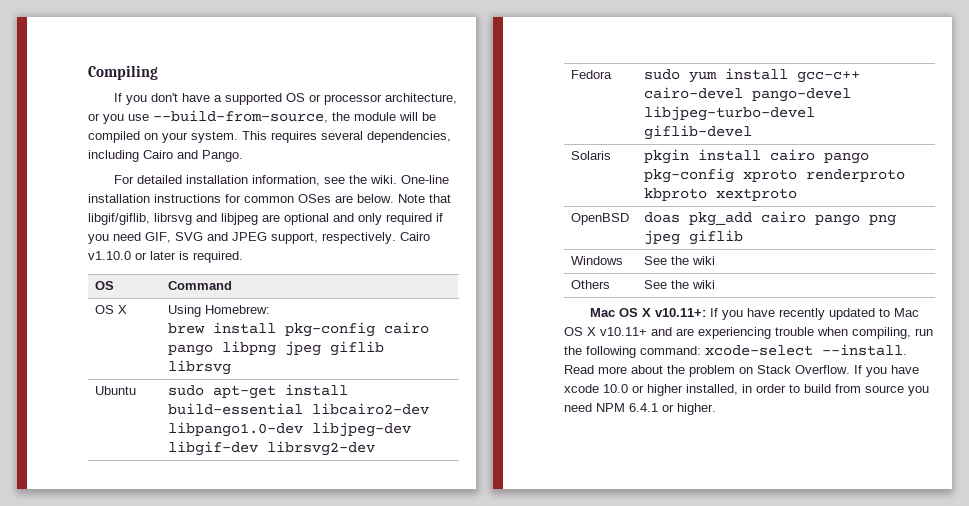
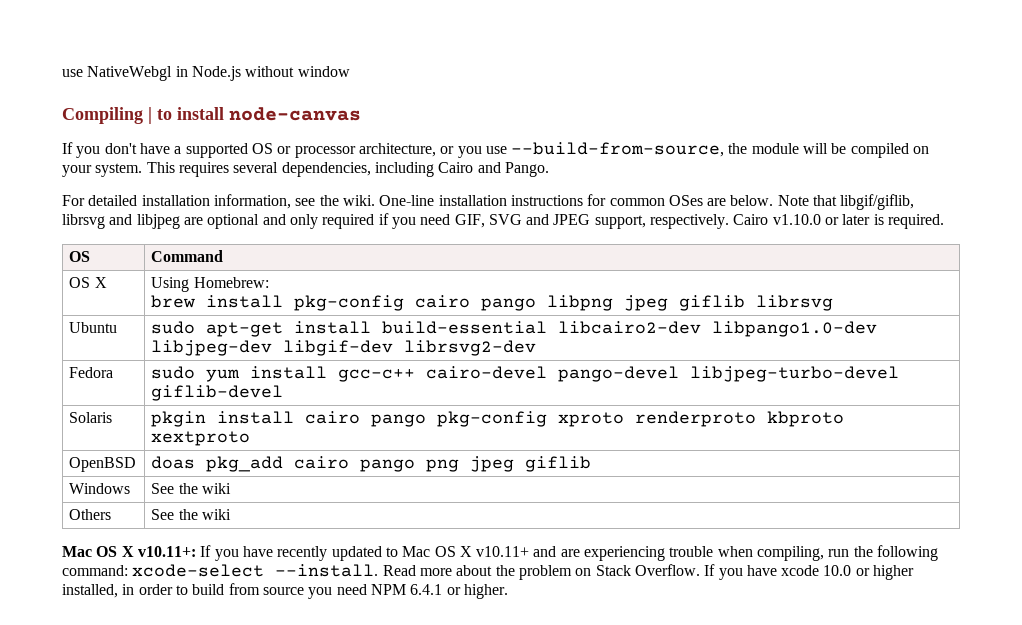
- Compiling
+ use NativeWebgl in Node.js without window
+ Compiling | to install node-canvas

